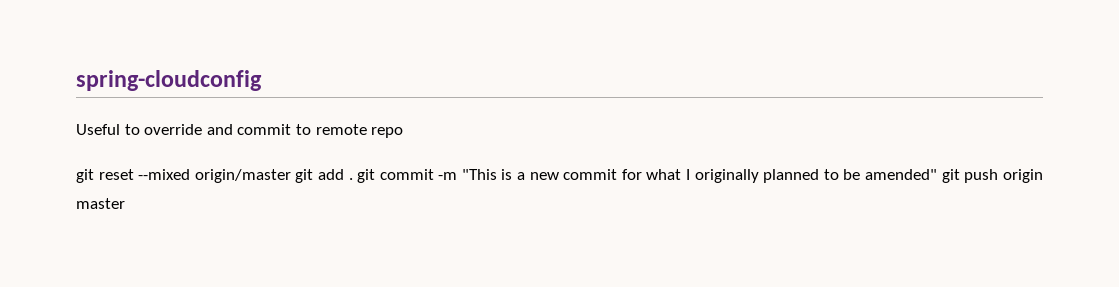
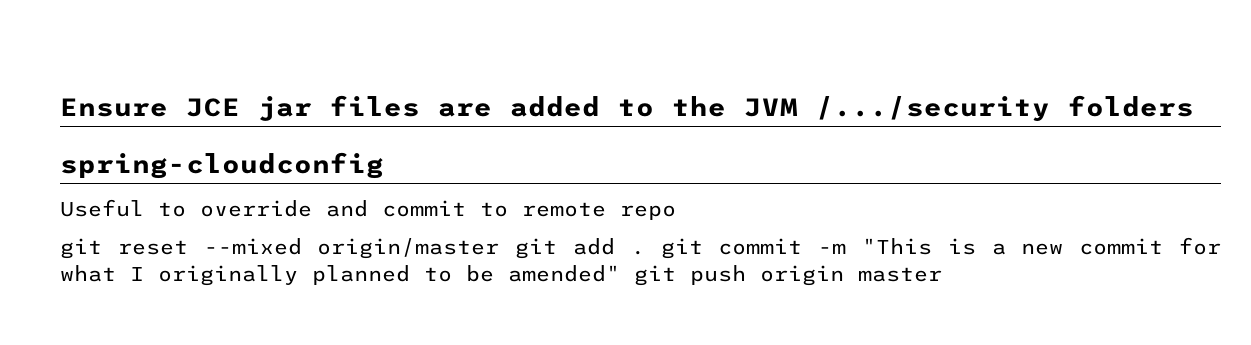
+ Ensure JCE jar files are added to the JVM /.../security folders

